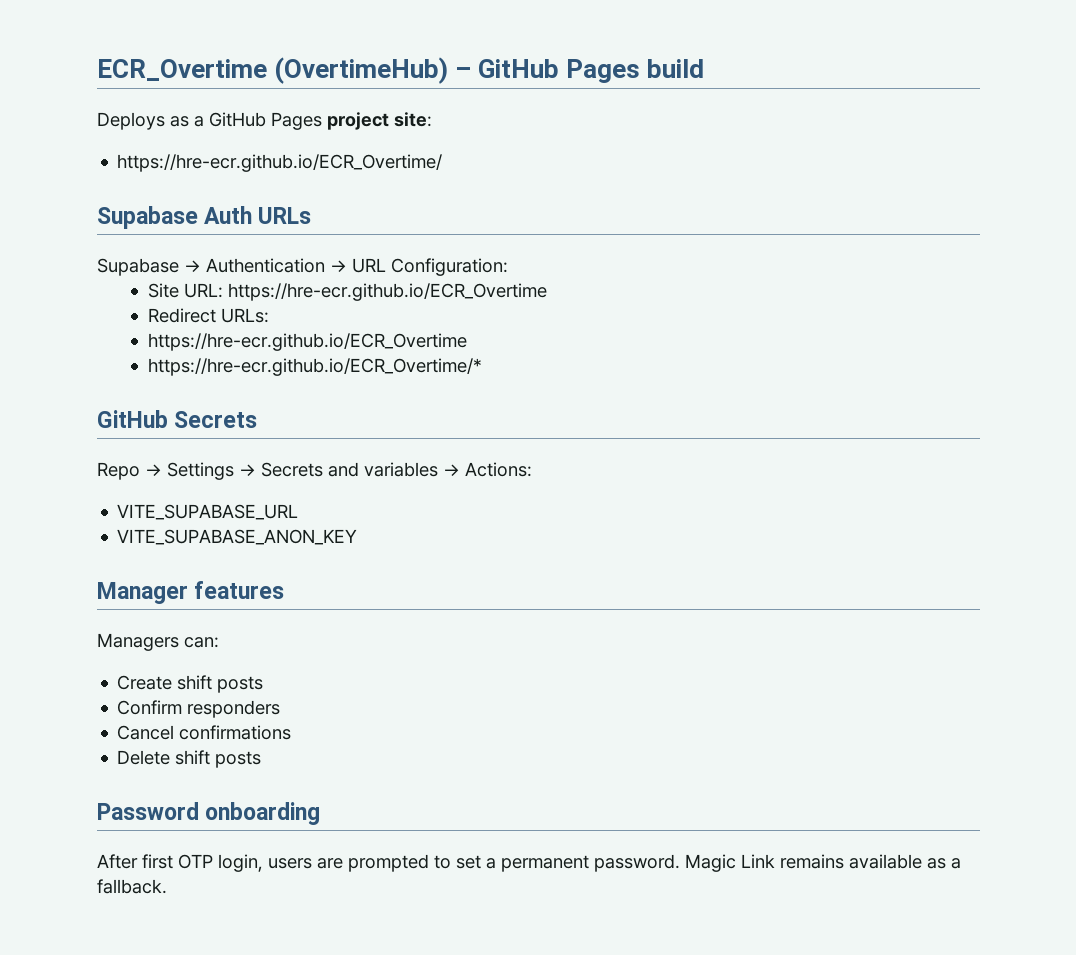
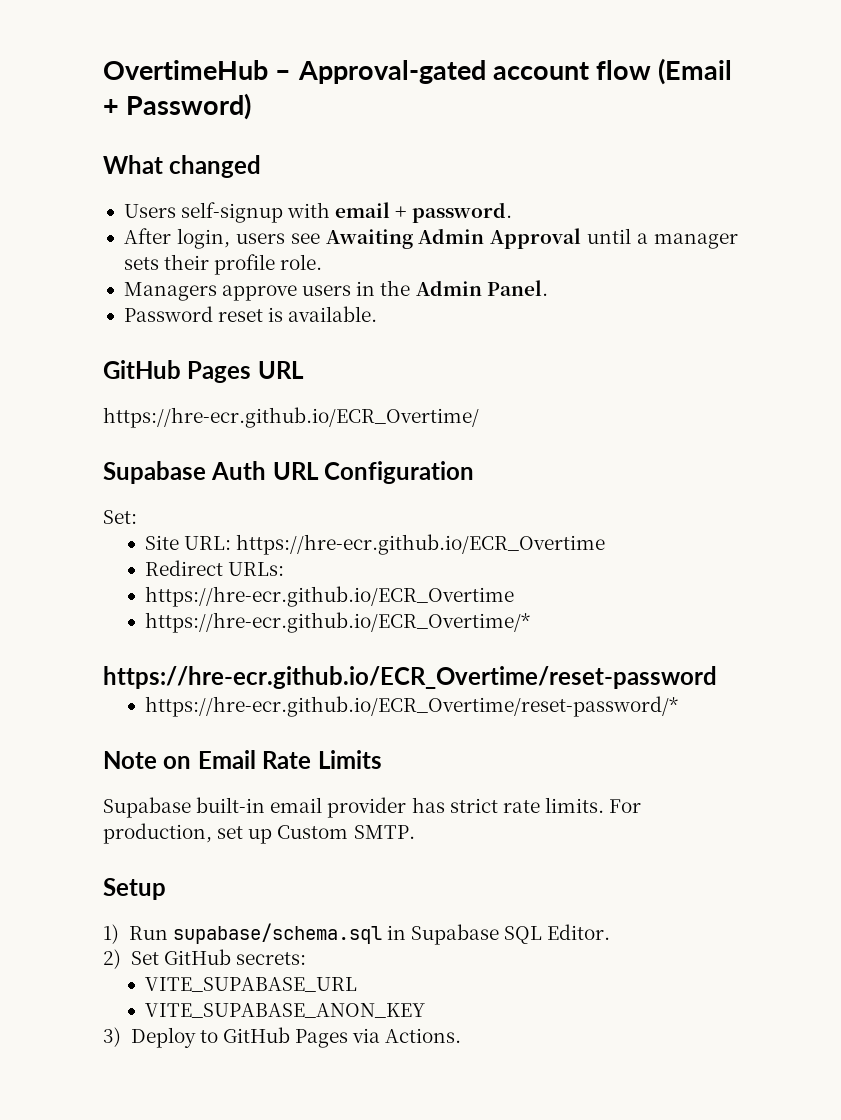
- ECR_Overtime (OvertimeHub) – GitHub Pages build
- Deploys as a GitHub Pages project site:
+ OvertimeHub – Approval-gated account flow (Email + Password)
+ What changed
+ Users self-signup with email + password.
+ After login, users see Awaiting Admin Approval until a manager sets their profile role.
+ Managers approve users in the Admin Panel.
+ Password reset is available.
+ GitHub Pages URL
  https://hre-ecr.github.io/ECR_Overtime/
- Supabase Auth URLs
- Supabase → Authentication → URL Configuration:
+ Supabase Auth URL Configuration
+ Set:
- GitHub Secrets
- Repo → Settings → Secrets and variables → Actions:
+ https://hre-ecr.github.io/ECR_Overtime/reset-password
+ https://hre-ecr.github.io/ECR_Overtime/reset-password/*
+ Note on Email Rate Limits
+ Supabase built-in email provider has strict rate limits. For production, set up Custom SMTP.
+ Setup
+ 1) Run supabase/schema.sql in Supabase SQL Editor.
+ 2) Set GitHub secrets:
  VITE_SUPABASE_URL
  VITE_SUPABASE_ANON_KEY
- Manager features
- Managers can:
- Create shift posts
- Confirm responders
- Cancel confirmations
- Delete shift posts
- Password onboarding
- After first OTP login, users are prompted to set a permanent password. Magic Link remains available as a fallback.
+ 3) Deploy to GitHub Pages via Actions.

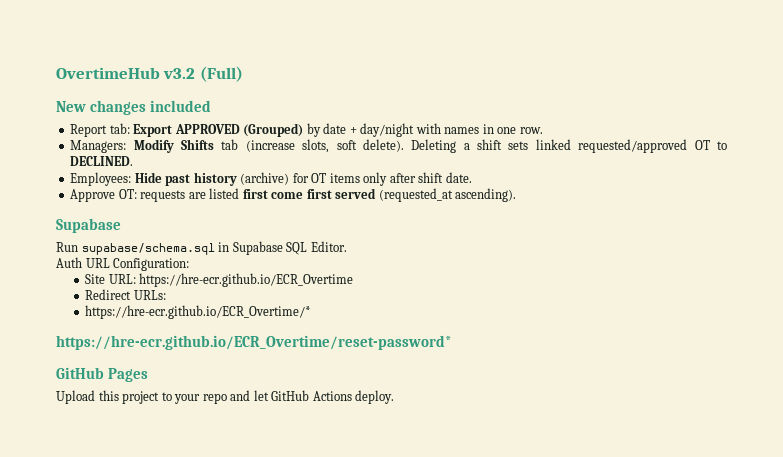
- OvertimeHub – Approval-gated account flow (Email + Password)
- What changed
- Users self-signup with email + password.
- After login, users see Awaiting Admin Approval until a manager sets their profile role.
- Managers approve users in the Admin Panel.
- Password reset is available.
- GitHub Pages URL
- https://hre-ecr.github.io/ECR_Overtime/
- Supabase Auth URL Configuration
- Set:
+ OvertimeHub v3.2 (Full)
+ New changes included
+ Report tab: Export APPROVED (Grouped) by date + day/night with names in one row.
+ Managers: Modify Shifts tab (increase slots, soft delete). Deleting a shift sets linked requested/approved OT to DECLINED.
+ Employees: Hide past history (archive) for OT items only after shift date.
+ Approve OT: requests are listed first come first served (requested_at ascending).
+ Supabase
+ Run supabase/schema.sql in Supabase SQL Editor.
+ Auth URL Configuration:
  Redirect URLs:
- https://hre-ecr.github.io/ECR_Overtime
- https://hre-ecr.github.io/ECR_Overtime/reset-password
- https://hre-ecr.github.io/ECR_Overtime/reset-password/*
- Note on Email Rate Limits
- Supabase built-in email provider has strict rate limits. For production, set up Custom SMTP.
- Setup
- 1) Run supabase/schema.sql in Supabase SQL Editor.
- 2) Set GitHub secrets:
- VITE_SUPABASE_URL
- VITE_SUPABASE_ANON_KEY
- 3) Deploy to GitHub Pages via Actions.
+ https://hre-ecr.github.io/ECR_Overtime/reset-password*
+ GitHub Pages
+ Upload this project to your repo and let GitHub Actions deploy.

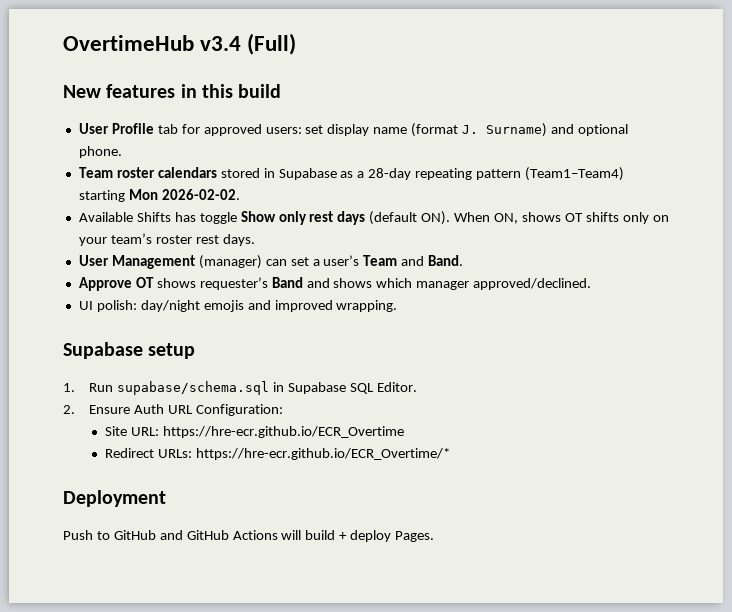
- OvertimeHub v3.2 (Full)
+ OvertimeHub v3.4 (Full)
- New changes included
- Report tab: Export APPROVED (Grouped) by date + day/night with names in one row.
- Managers: Modify Shifts tab (increase slots, soft delete). Deleting a shift sets linked requested/approved OT to DECLINED.
- Employees: Hide past history (archive) for OT items only after shift date.
- Approve OT: requests are listed first come first served (requested_at ascending).
- Supabase
- Run supabase/schema.sql in Supabase SQL Editor.
+ New features in this build
+ User Profile tab for approved users: set display name (format J. Surname) and optional phone.
+ Team roster calendars stored in Supabase as a 28-day repeating pattern (Team1–Team4) starting Mon 2026-02-02.
+ Available Shifts has toggle Show only rest days (default ON). When ON, shows OT shifts only on your team’s roster rest days.
+ User Management (manager) can set a user’s Team and Band.
+ Approve OT shows requester’s Band and shows which manager approved/declined.
+ UI polish: day/night emojis and improved wrapping.
+ Supabase setup
+ 1. Run supabase/schema.sql in Supabase SQL Editor.
- Auth URL Configuration:
+ 2. Ensure Auth URL Configuration:
- Redirect URLs:
- https://hre-ecr.github.io/ECR_Overtime/*
+ Redirect URLs: https://hre-ecr.github.io/ECR_Overtime/*
- https://hre-ecr.github.io/ECR_Overtime/reset-password*
- GitHub Pages
- Upload this project to your repo and let GitHub Actions deploy.
+ Deployment
+ Push to GitHub and GitHub Actions will build + deploy Pages.

